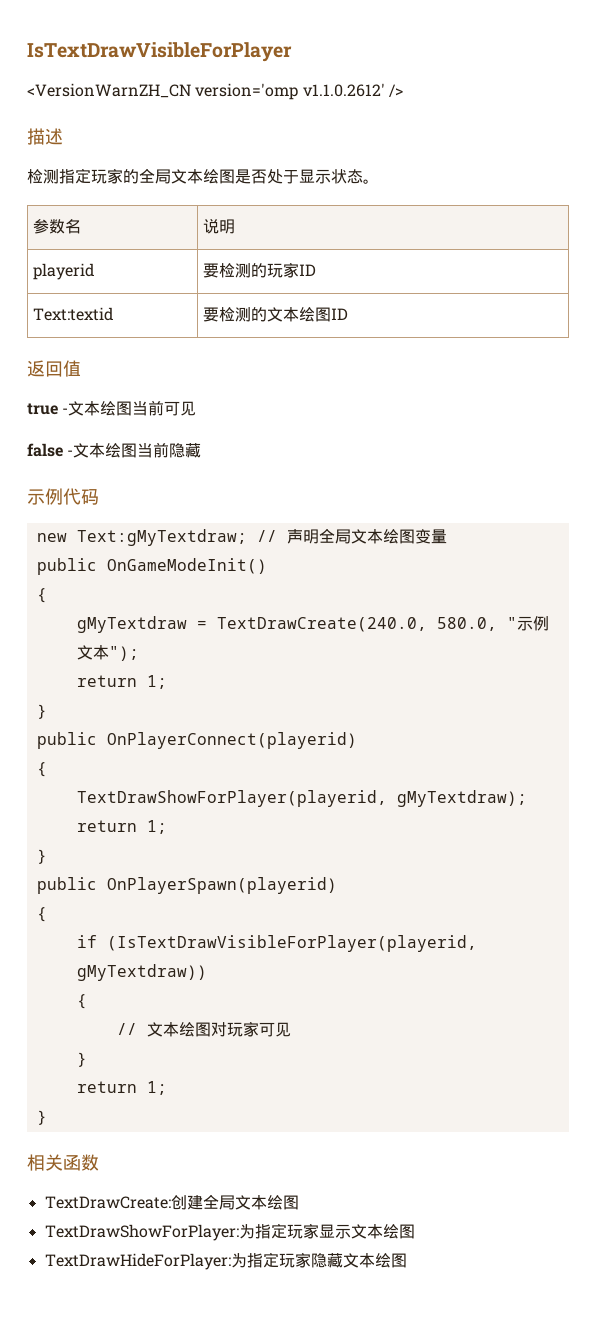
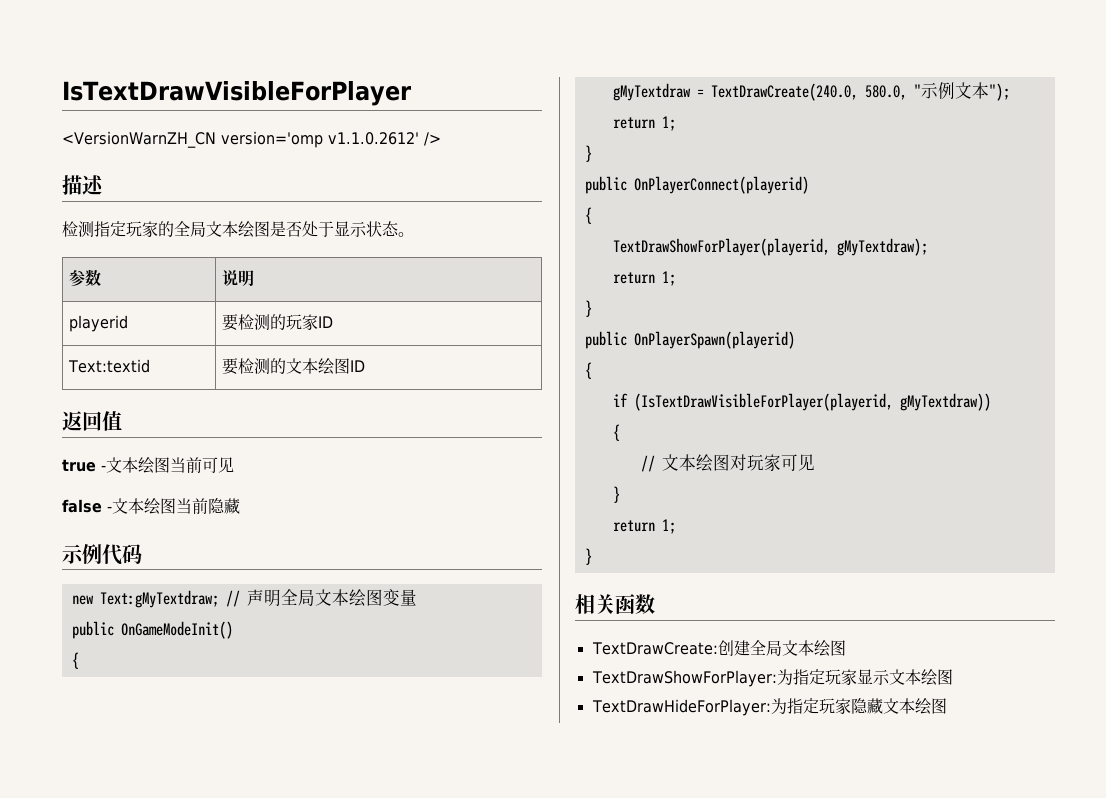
- 参数名 | 说明
+ 参数 | 说明

